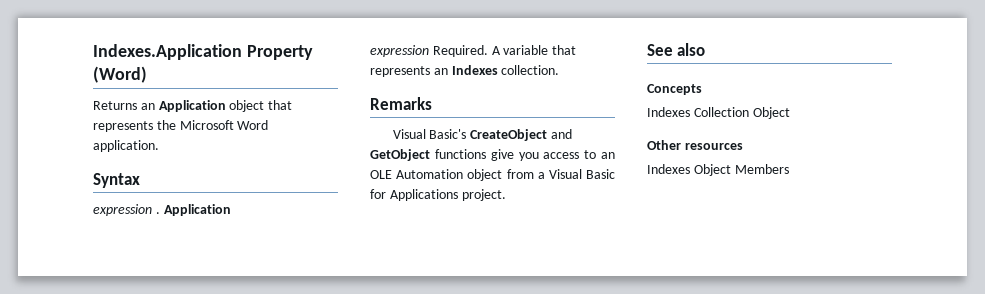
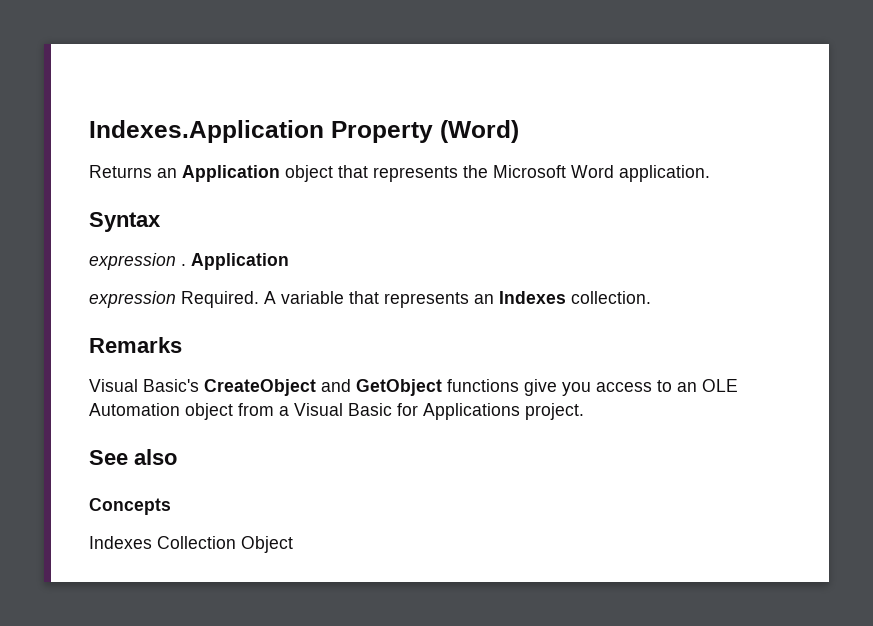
- Other resources
- Indexes Object Members

